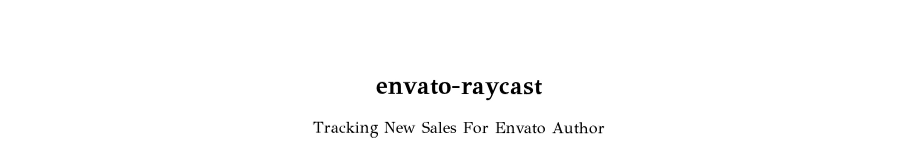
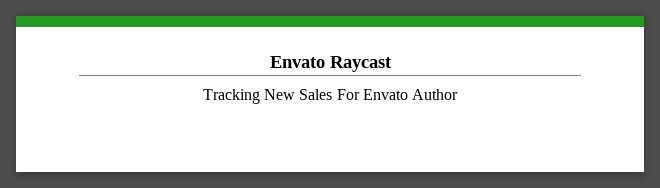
- envato-raycast
+ Envato Raycast

